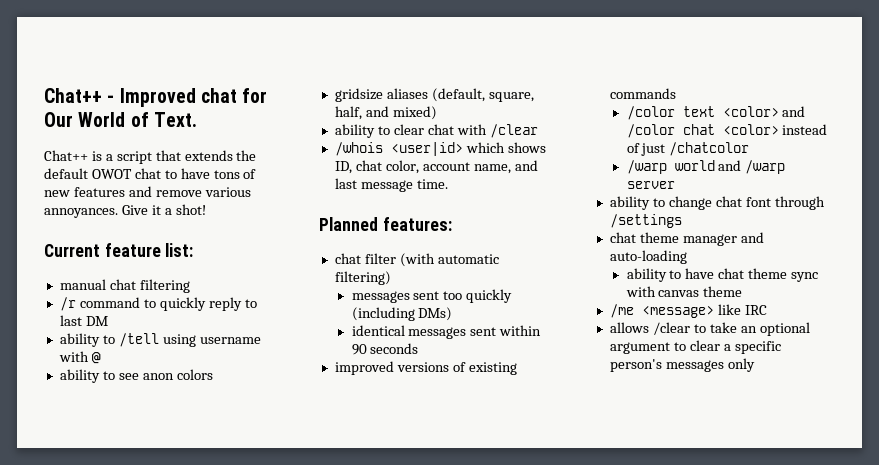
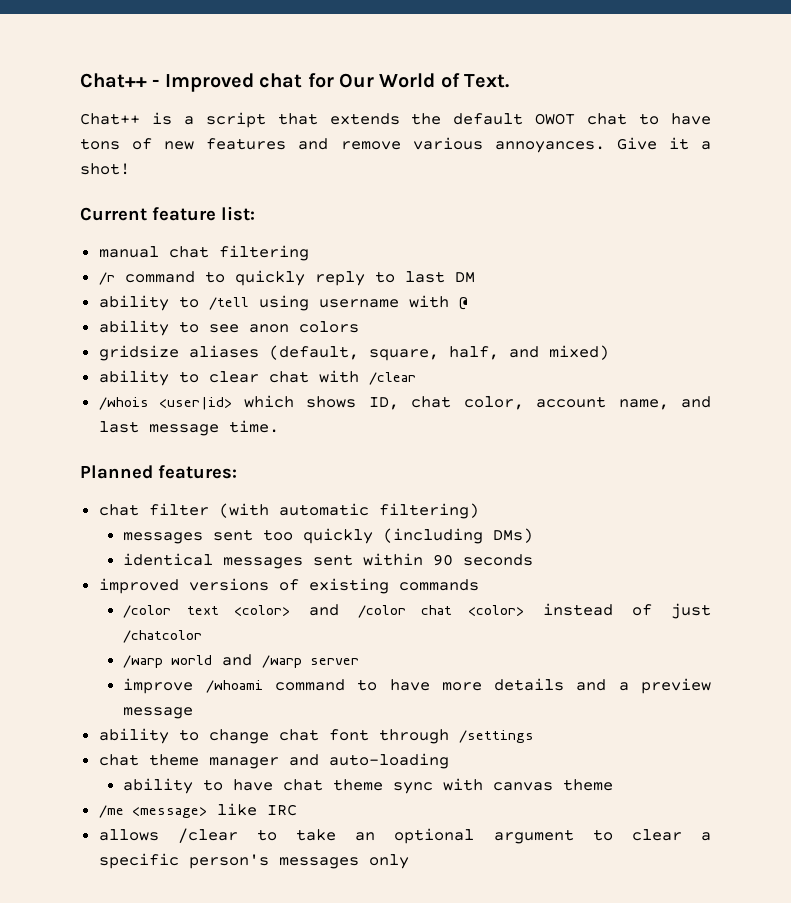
+ improve /whoami command to have more details and a preview message

